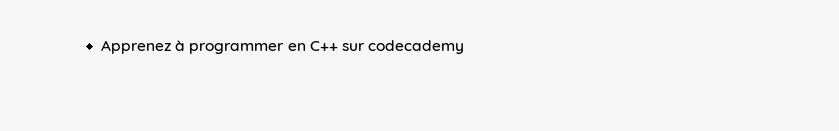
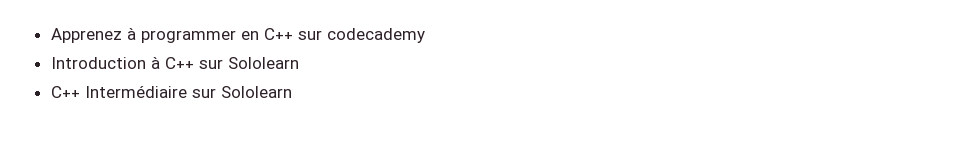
+ Introduction à C++ sur Sololearn
+ C++ Intermédiaire sur Sololearn

